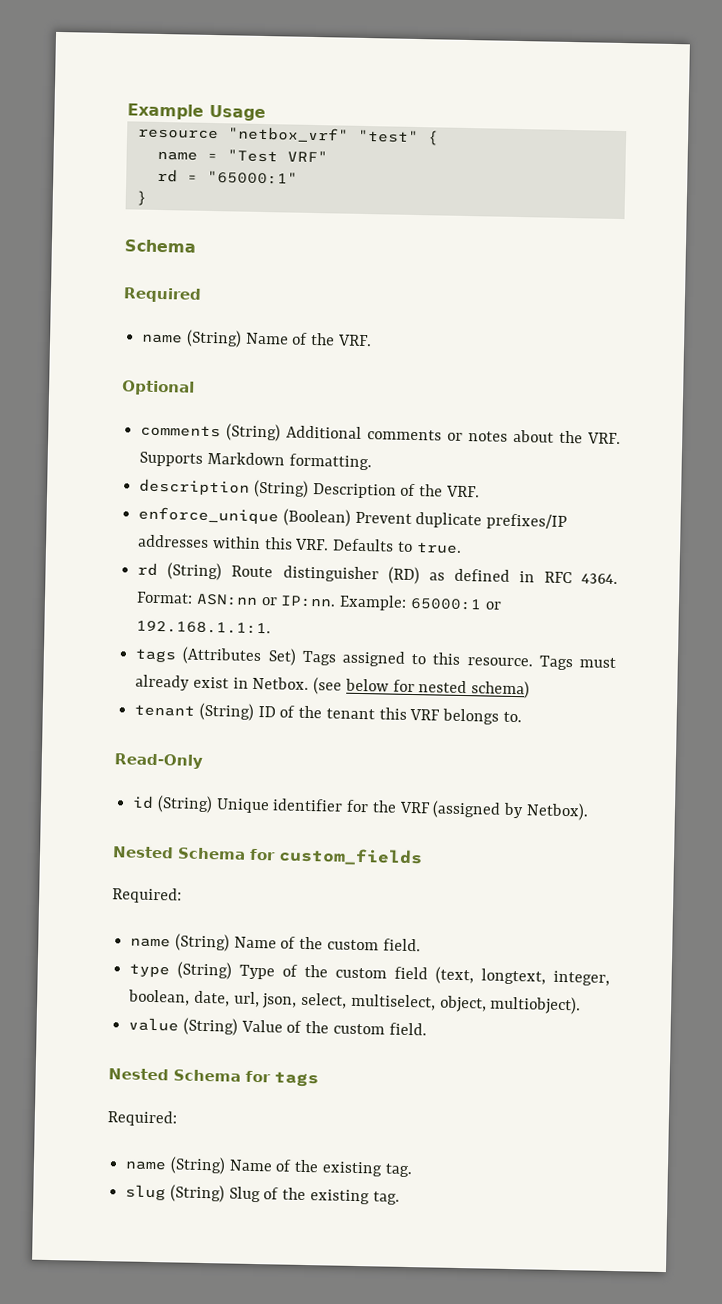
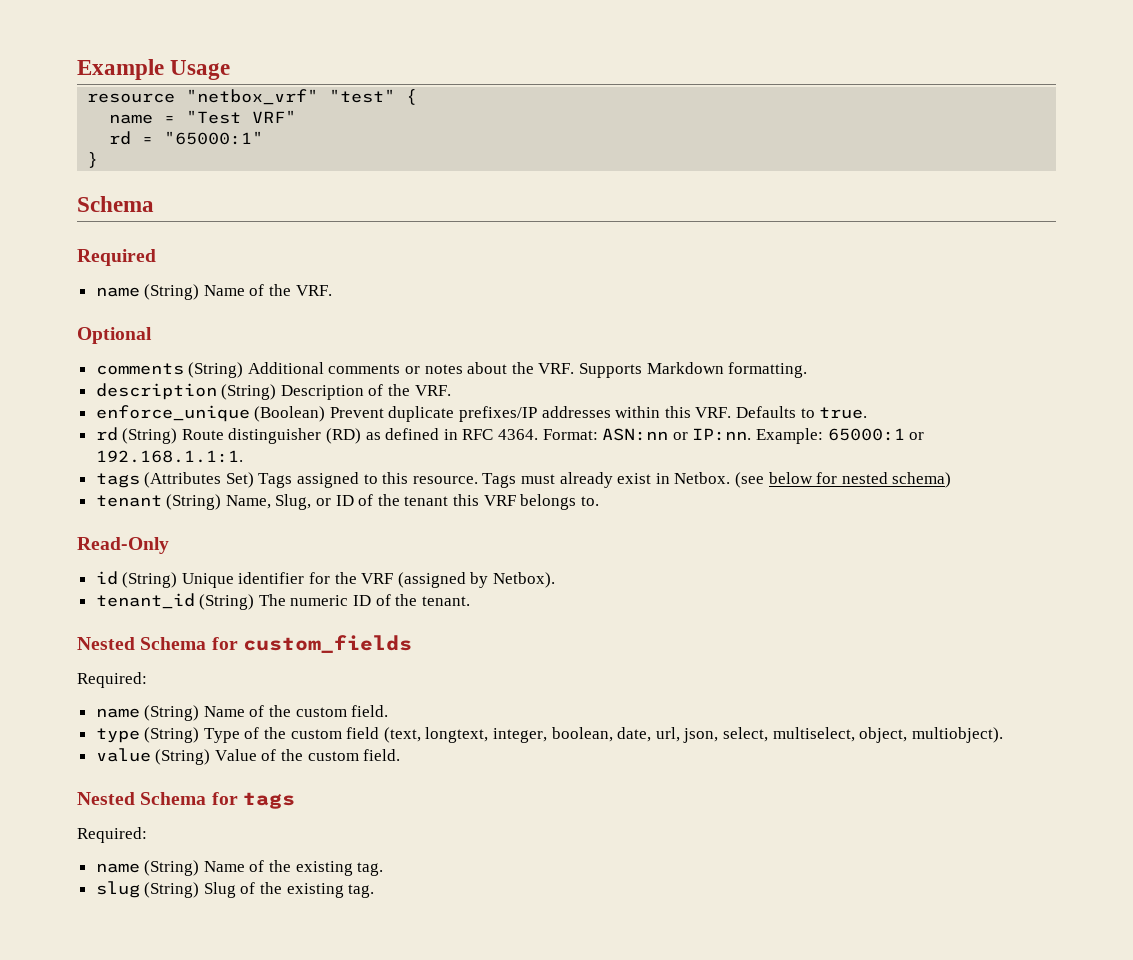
- tenant (String) ID of the tenant this VRF belongs to.
+ tenant (String) Name, Slug, or ID of the tenant this VRF belongs to.
+ tenant_id (String) The numeric ID of the tenant.

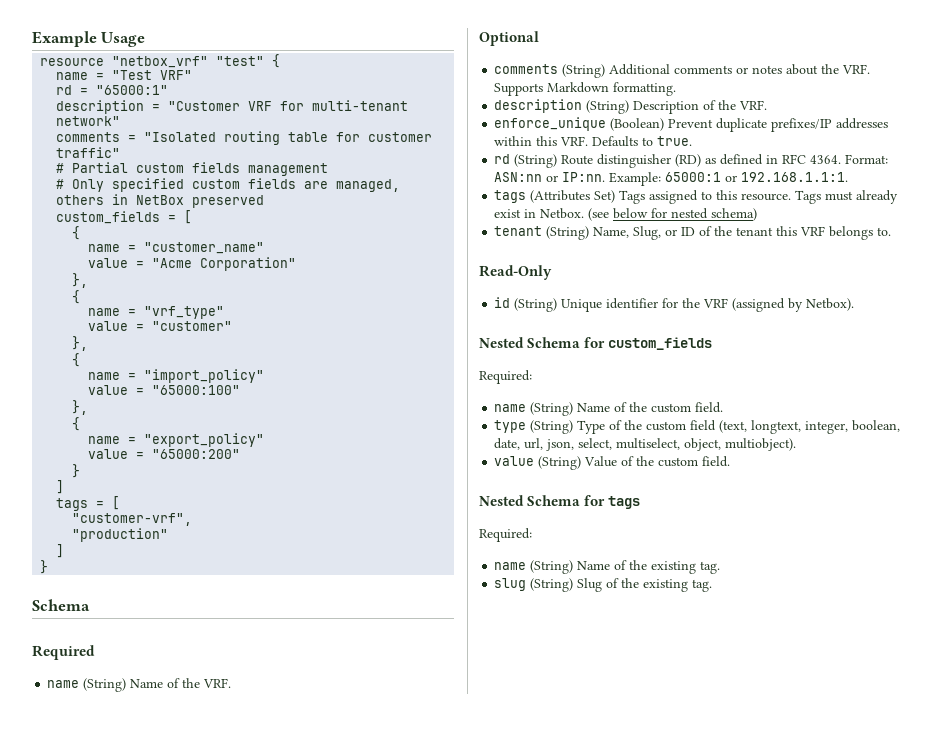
+ description = "Customer VRF for multi-tenant network"
+ comments = "Isolated routing table for customer traffic"
+ # Partial custom fields management
+ # Only specified custom fields are managed, others in NetBox preserved
+ custom_fields = [
+ {
+ name = "customer_name"
+ value = "Acme Corporation"
+ },
+ {
+ name = "vrf_type"
+ value = "customer"
+ },
+ {
+ name = "import_policy"
+ value = "65000:100"
+ },
+ {
+ name = "export_policy"
+ value = "65000:200"
+ }
+ ]
+ tags = [
+ "customer-vrf",
+ "production"
+ ]
- tenant_id (String) The numeric ID of the tenant.

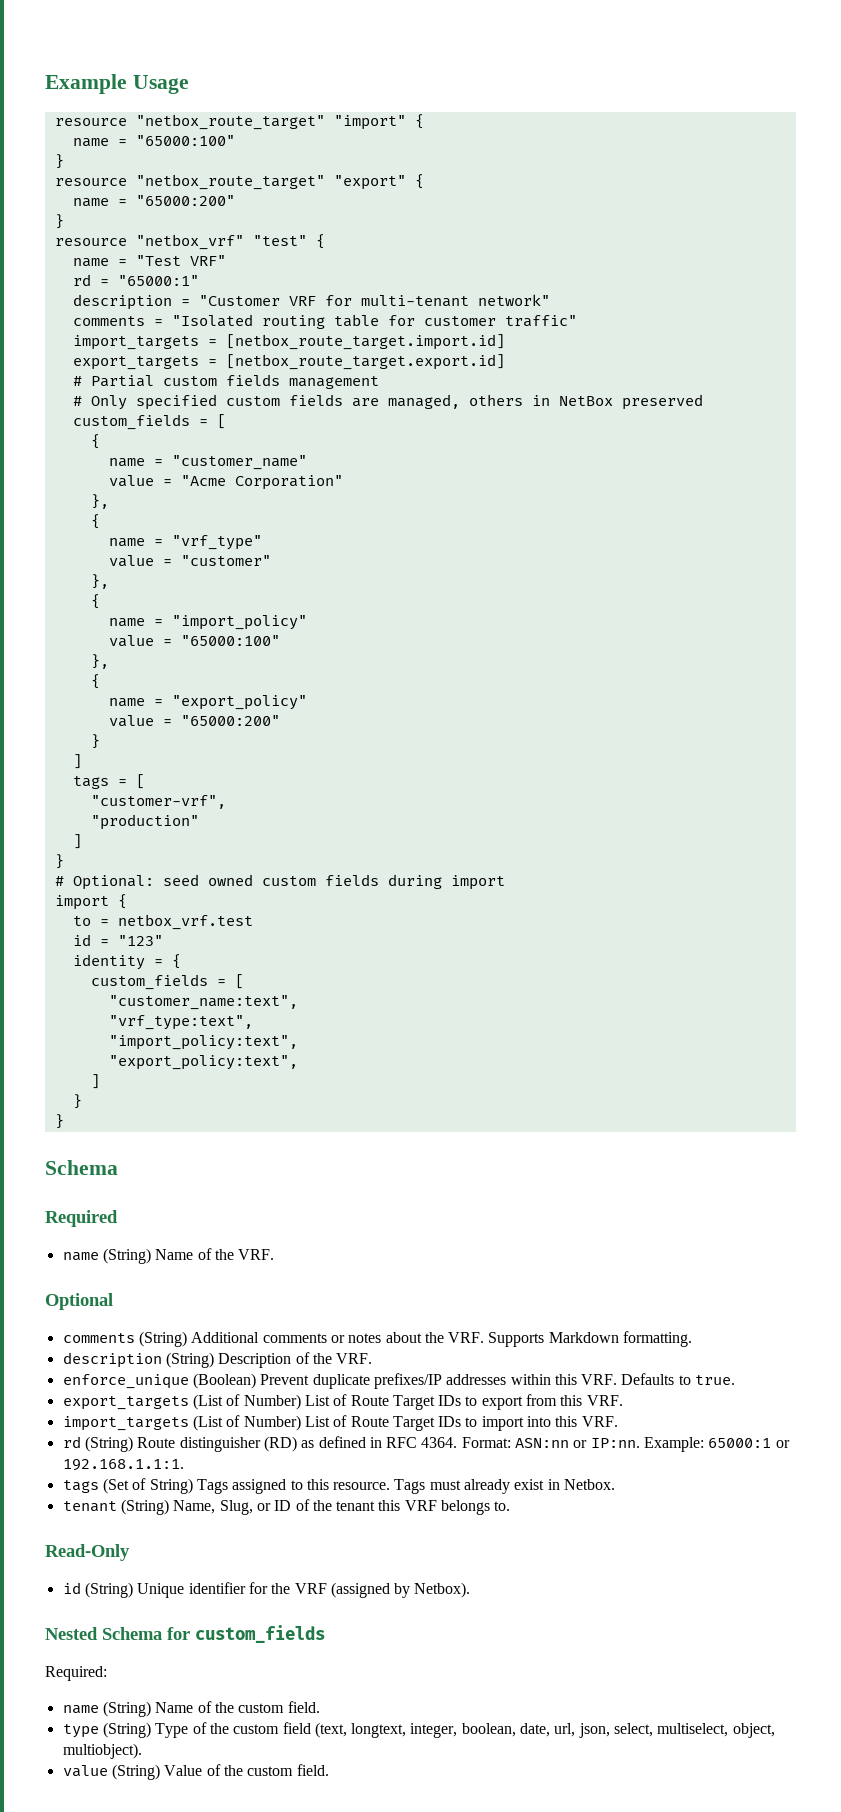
+ resource "netbox_route_target" "import" {
+ name = "65000:100"
+ }
+ resource "netbox_route_target" "export" {
+ name = "65000:200"
+ }
+ import_targets = [netbox_route_target.import.id]
+ export_targets = [netbox_route_target.export.id]
+ # Optional: seed owned custom fields during import
+ import {
+ to = netbox_vrf.test
+ id = "123"
+ identity = {
+ custom_fields = [
+ "customer_name:text",
+ "vrf_type:text",
+ "import_policy:text",
+ "export_policy:text",
+ ]
+ }
+ }
+ export_targets (List of Number) List of Route Target IDs to export from this VRF.
+ import_targets (List of Number) List of Route Target IDs to import into this VRF.
- tags (Attributes Set) Tags assigned to this resource.
+ tags (Set of String) Tags assigned to this resource.
- (see below for nested schema)
- Nested Schema for tags
- Required:
- name (String) Name of the existing tag.
- slug (String) Slug of the existing tag.

